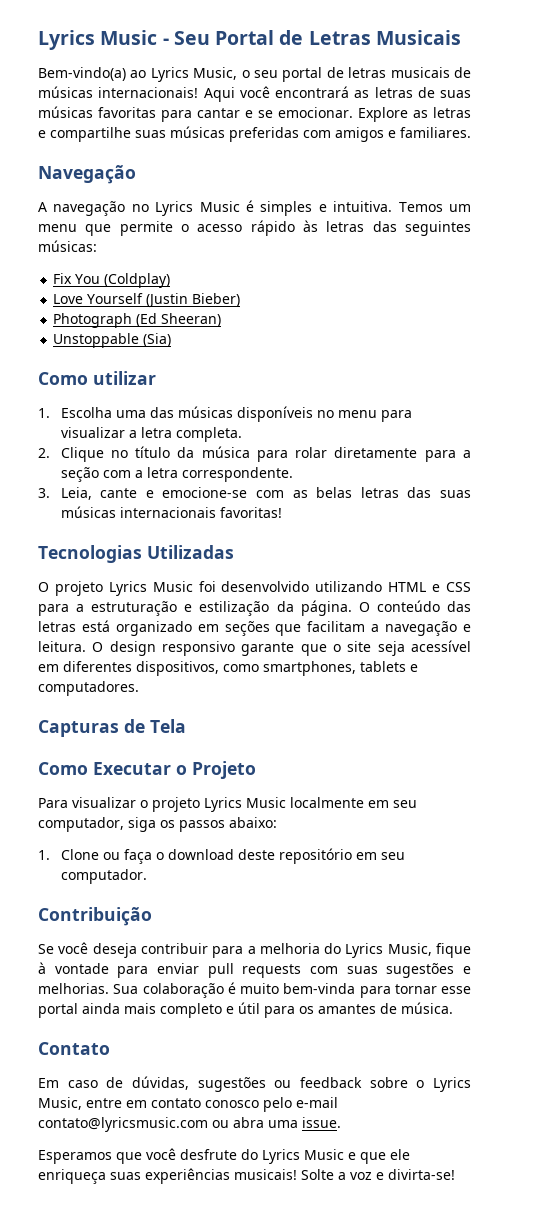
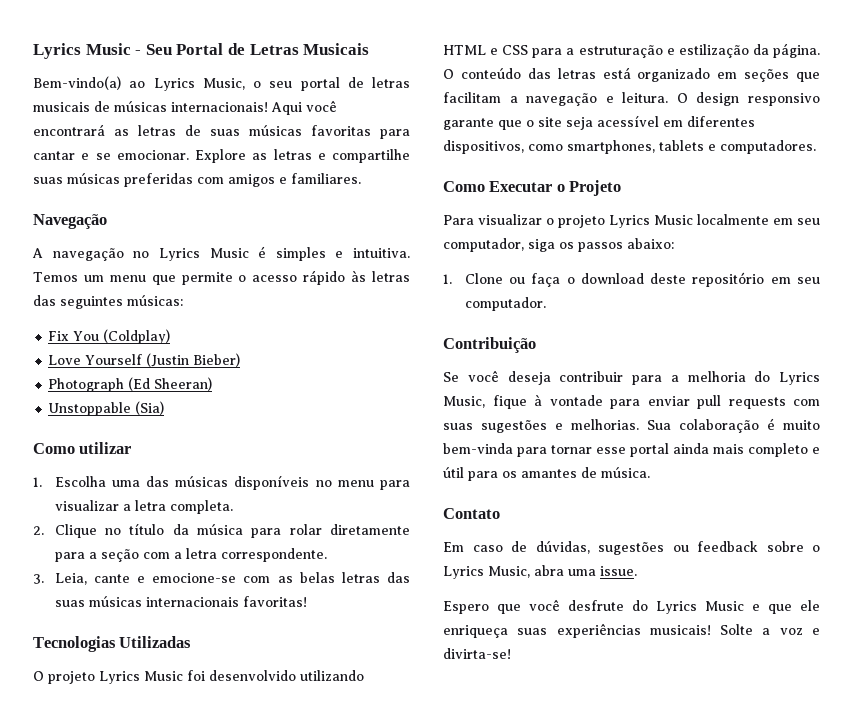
- Capturas de Tela
- Em caso de dúvidas, sugestões ou feedback sobre o Lyrics Music, entre em contato conosco pelo e-mail contato@lyricsmusic.com ou abra uma issue.
+ Em caso de dúvidas, sugestões ou feedback sobre o Lyrics Music, abra uma issue.
- Esperamos que você desfrute do Lyrics Music e que ele enriqueça suas experiências musicais!
+ Espero que você desfrute do Lyrics Music e que ele enriqueça suas experiências musicais!

